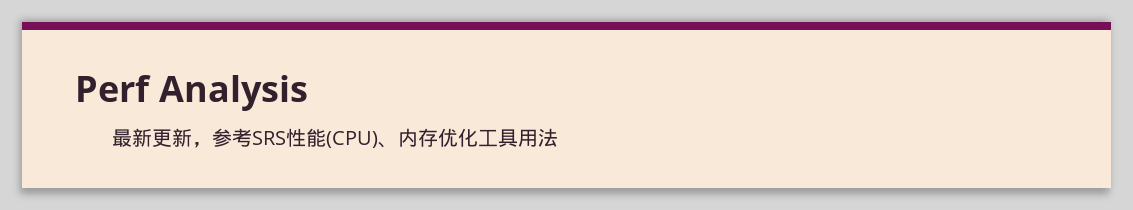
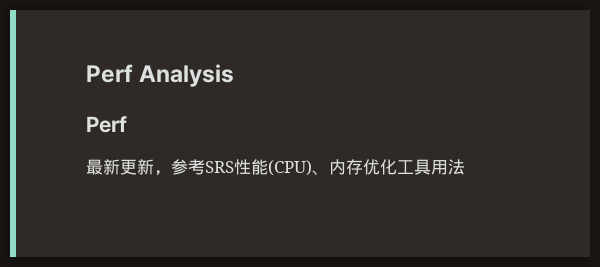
  Perf Analysis
+ Perf

